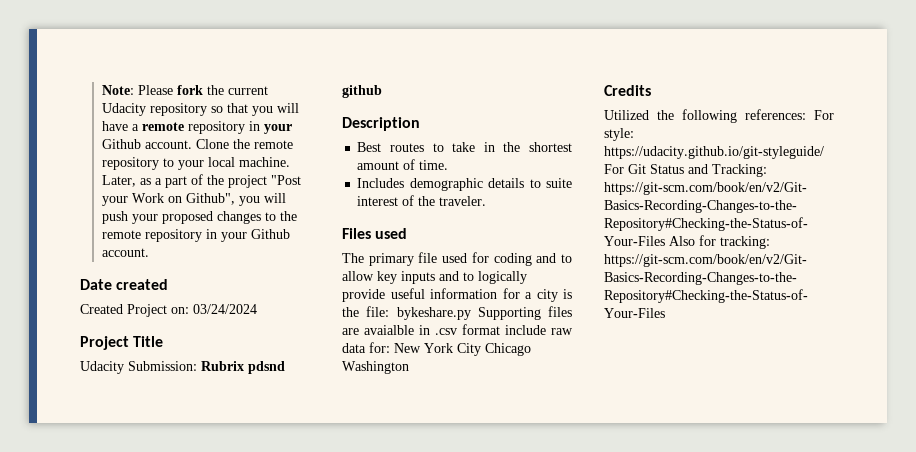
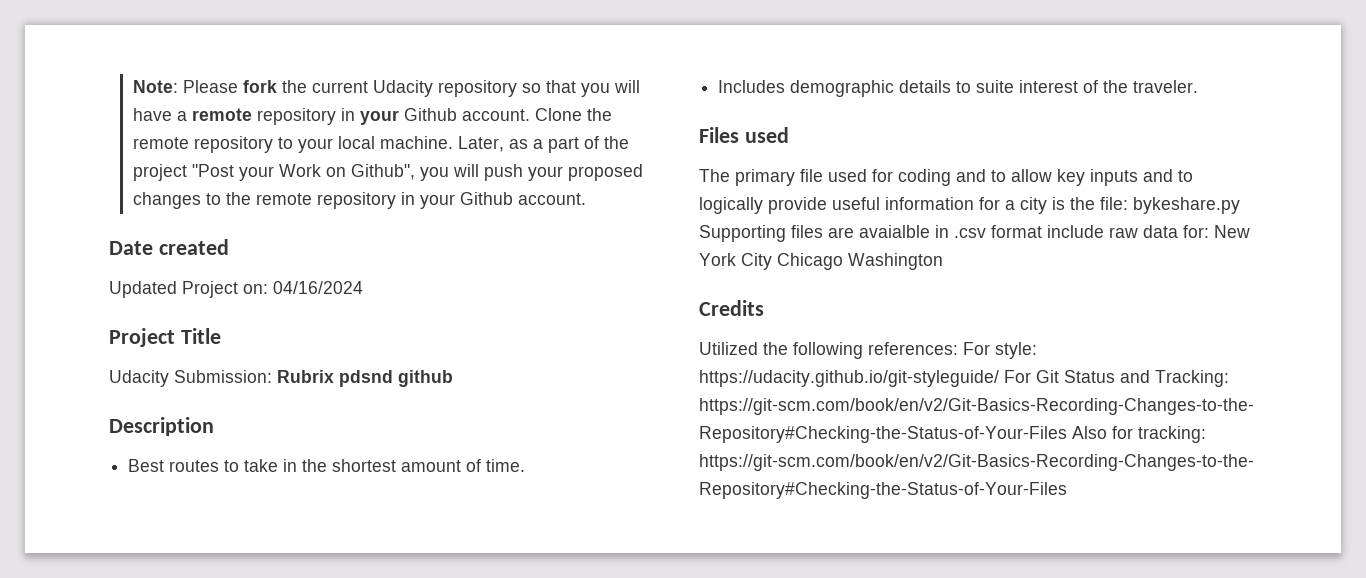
- Created Project on: 03/24/2024
+ Updated Project on: 04/16/2024

